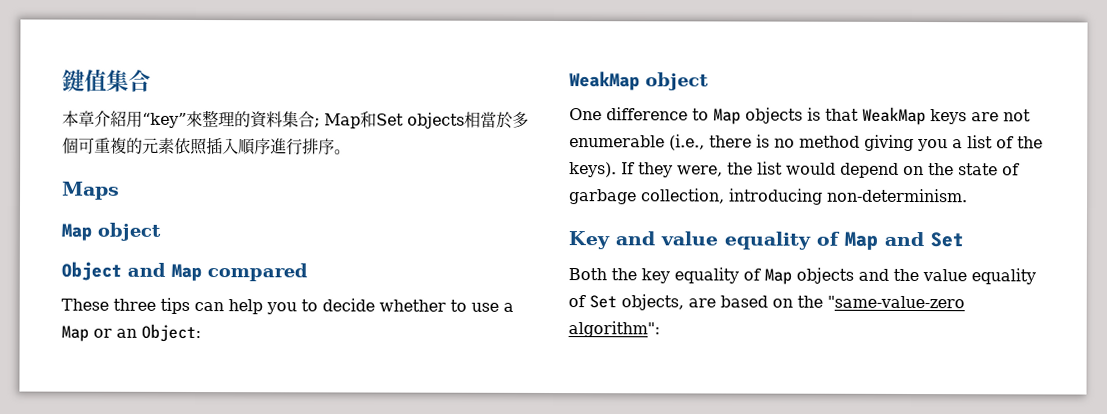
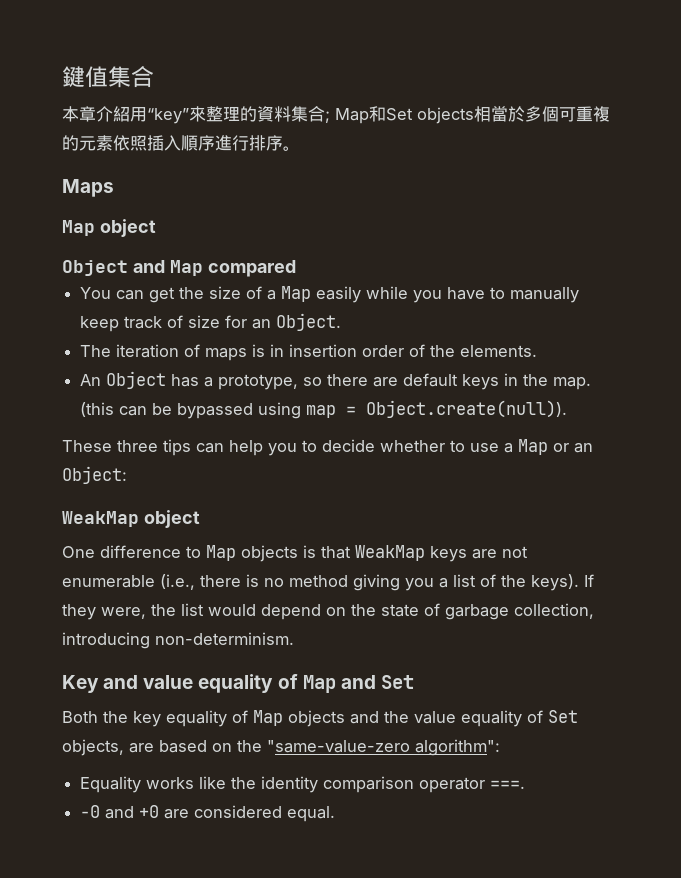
+ You can get the size of a Map easily while you have to manually keep track of size for an Object.
+ The iteration of maps is in insertion order of the elements.
+ An Object has a prototype, so there are default keys in the map. (this can be bypassed using map = Object.create(null)).
+ Equality works like the identity comparison operator ===.
+ -0 and +0 are considered equal.

